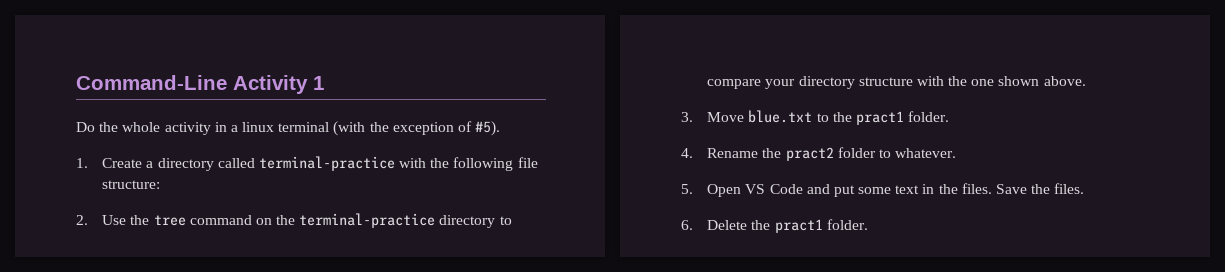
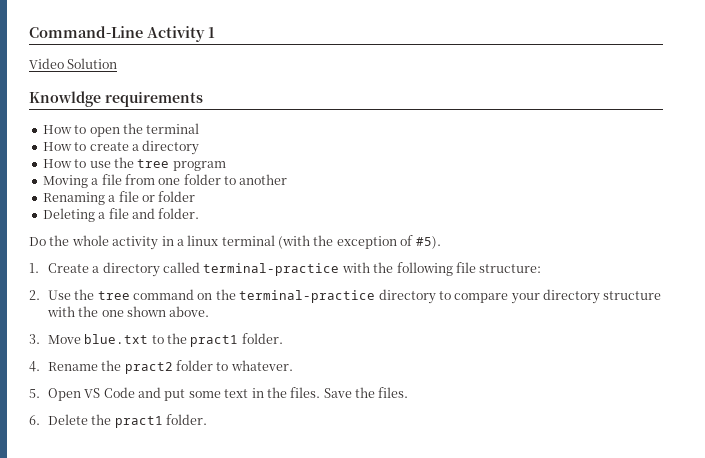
+ Video Solution
+ Knowldge requirements
+ How to open the terminal
+ How to create a directory
+ How to use the tree program
+ Moving a file from one folder to another
+ Renaming a file or folder
+ Deleting a file and folder.

